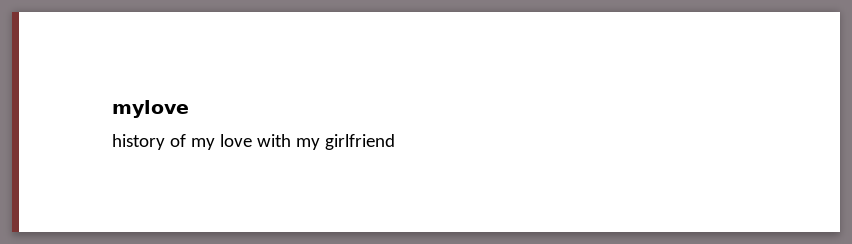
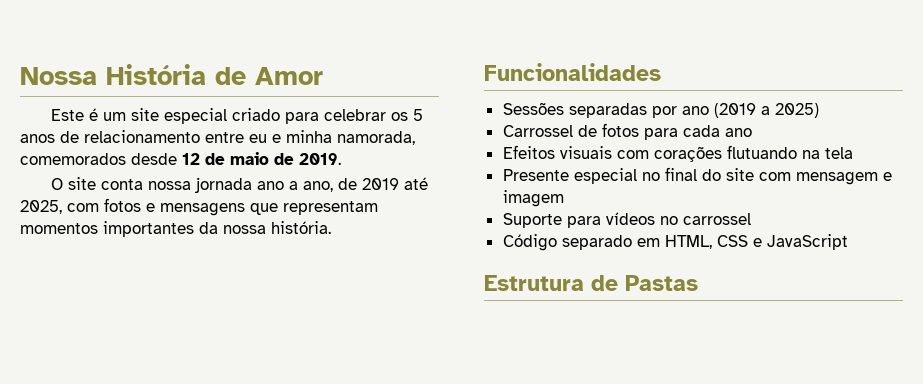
- mylove
- history of my love with my girlfriend
+ Nossa História de Amor
+ Este é um site especial criado para celebrar os 5 anos de relacionamento entre eu e minha namorada, comemorados desde 12 de maio de 2019.
+ O site conta nossa jornada ano a ano, de 2019 até 2025, com fotos e mensagens que representam momentos importantes da nossa história.
+ Funcionalidades
+ Sessões separadas por ano (2019 a 2025)
+ Carrossel de fotos para cada ano
+ Efeitos visuais com corações flutuando na tela
+ Presente especial no final do site com mensagem e imagem
+ Suporte para vídeos no carrossel
+ Código separado em HTML, CSS e JavaScript
+ Estrutura de Pastas

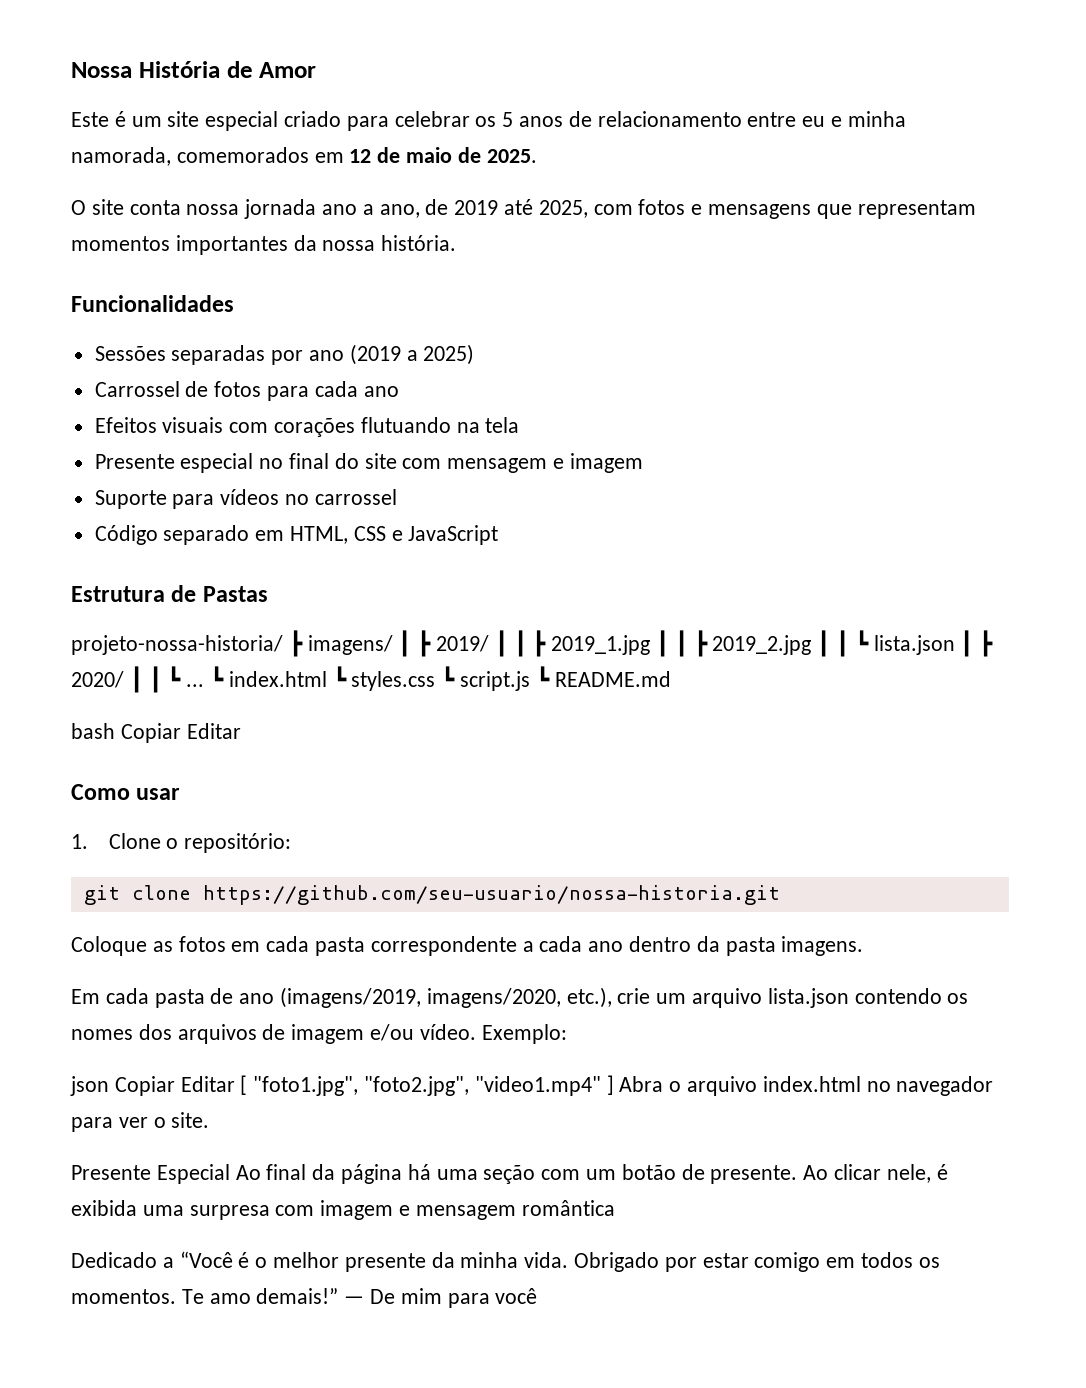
- Este é um site especial criado para celebrar os 5 anos de relacionamento entre eu e minha namorada, comemorados desde 12 de maio de 2019.
+ Este é um site especial criado para celebrar os 5 anos de relacionamento entre eu e minha namorada, comemorados em 12 de maio de 2025.
+ projeto-nossa-historia/ ┣ imagens/ ┃ ┣ 2019/ ┃ ┃ ┣ 2019_1.jpg ┃ ┃ ┣ 2019_2.jpg ┃ ┃ ┗ lista.json ┃ ┣ 2020/ ┃ ┃ ┗ ... ┗ index.html ┗ styles.css ┗ script.js ┗ README.md
+ bash Copiar Editar
+ Como usar
+ 1. Clone o repositório:
+ git clone https://github.com/seu-usuario/nossa-historia.git
+ Coloque as fotos em cada pasta correspondente a cada ano dentro da pasta imagens.
+ Em cada pasta de ano (imagens/2019, imagens/2020, etc.), crie um arquivo lista.json contendo os nomes dos arquivos de imagem e/ou vídeo. Exemplo:
+ json Copiar Editar [ "foto1.jpg", "foto2.jpg", "video1.mp4" ] Abra o arquivo index.html no navegador para ver o site.
+ Presente Especial Ao final da página há uma seção com um botão de presente. Ao clicar nele, é exibida uma surpresa com imagem e mensagem romântica
+ Dedicado a “Você é o melhor presente da minha vida. Obrigado por estar comigo em todos os momentos. Te amo demais!” — De mim para você

